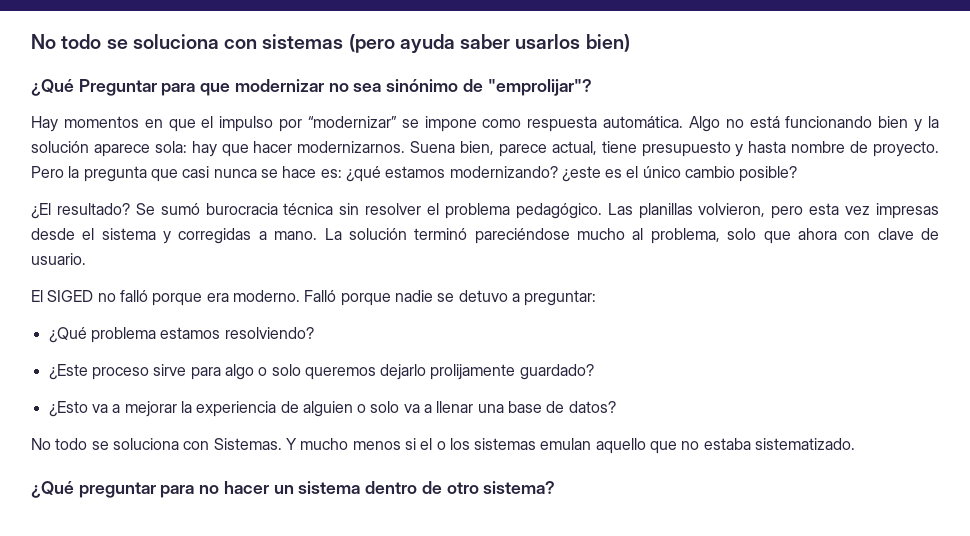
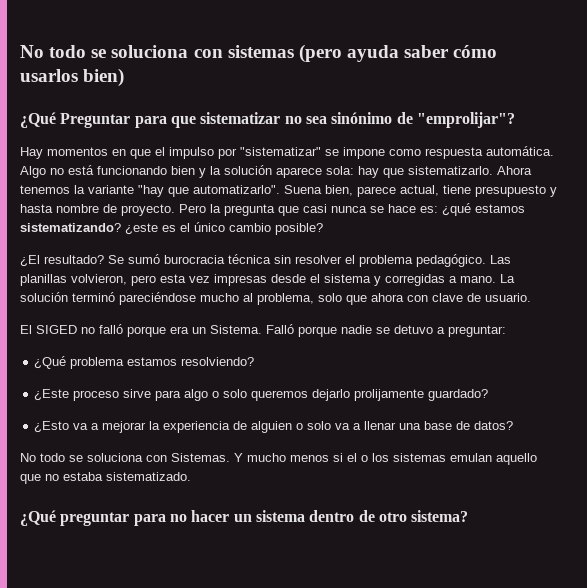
- No todo se soluciona con sistemas (pero ayuda saber usarlos bien)
+ No todo se soluciona con sistemas (pero ayuda saber cómo usarlos bien)
- ¿Qué Preguntar para que modernizar no sea sinónimo de "emprolijar"?
+ ¿Qué Preguntar para que sistematizar no sea sinónimo de "emprolijar"?
- Hay momentos en que el impulso por “modernizar” se impone como respuesta automática.
+ Hay momentos en que el impulso por "sistematizar" se impone como respuesta automática.
- Algo no está funcionando bien y la solución aparece sola: hay que hacer modernizarnos.
+ Algo no está funcionando bien y la solución aparece sola: hay que sistematizarlo. Ahora tenemos la variante "hay que automatizarlo".
- Pero la pregunta que casi nunca se hace es: ¿qué estamos modernizando?
+ Pero la pregunta que casi nunca se hace es: ¿qué estamos sistematizando?
- El SIGED no falló porque era moderno.
+ El SIGED no falló porque era un Sistema.

